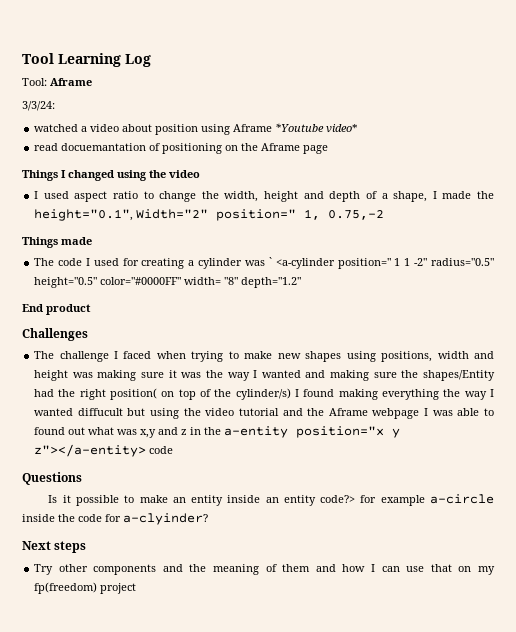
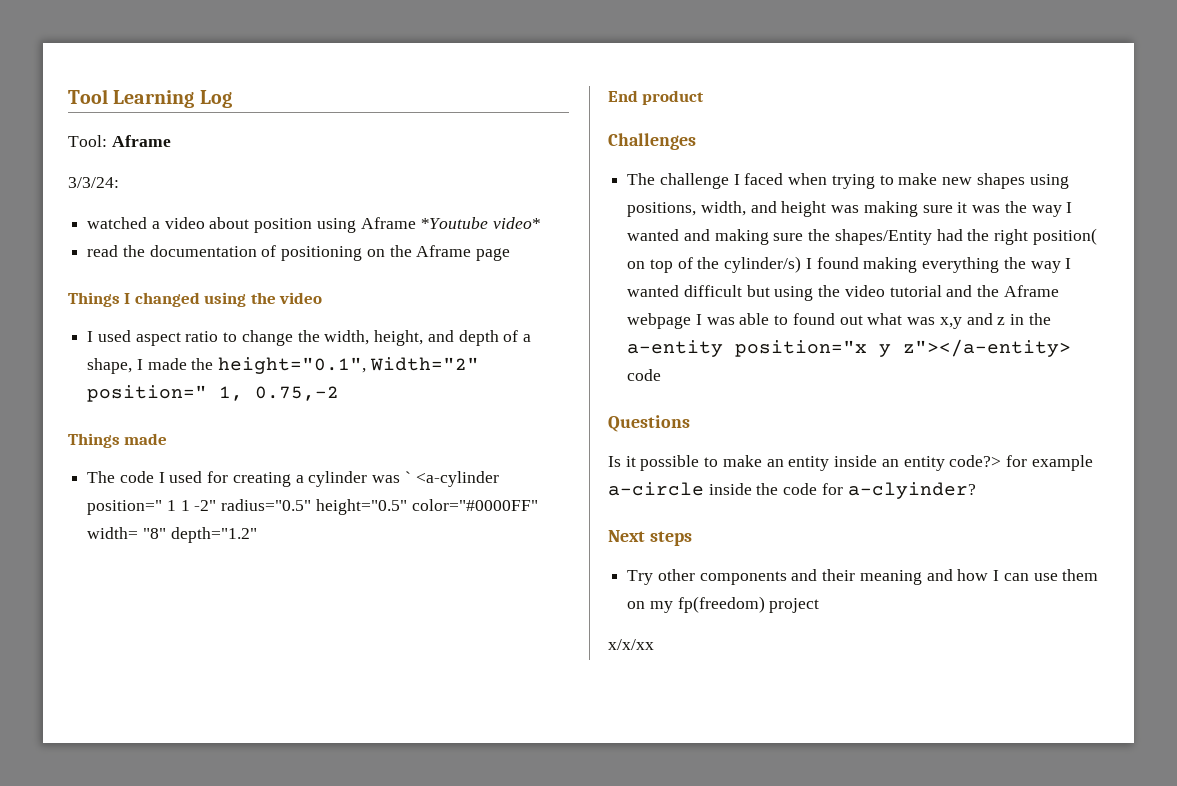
- read docuemantation of positioning on the Aframe page
+ read the documentation of positioning on the Aframe page
- I used aspect ratio to change the width, height and depth of a shape, I made the height="0.1", Width="2" position=" 1, 0.75,-2
+ I used aspect ratio to change the width, height, and depth of a shape, I made the height="0.1", Width="2" position=" 1, 0.75,-2
- The challenge I faced when trying to make new shapes using positions, width and height was making sure it was the way I wanted and making sure the shapes/Entity had the right position( on top of the cylinder/s) I found making everything the way I wanted diffucult but using the video tutorial and the Aframe webpage I was able to found out what was x,y and z in the a-entity position="x y z"></a-entity> code
+ The challenge I faced when trying to make new shapes using positions, width, and height was making sure it was the way I wanted and making sure the shapes/Entity had the right position( on top of the cylinder/s) I found making everything the way I wanted difficult but using the video tutorial and the Aframe webpage I was able to found out what was x,y and z in the a-entity position="x y z"></a-entity> code
- Try other components and the meaning of them and how I can use that on my fp(freedom) project
+ Try other components and their meaning and how I can use them on my fp(freedom) project
+ x/x/xx

